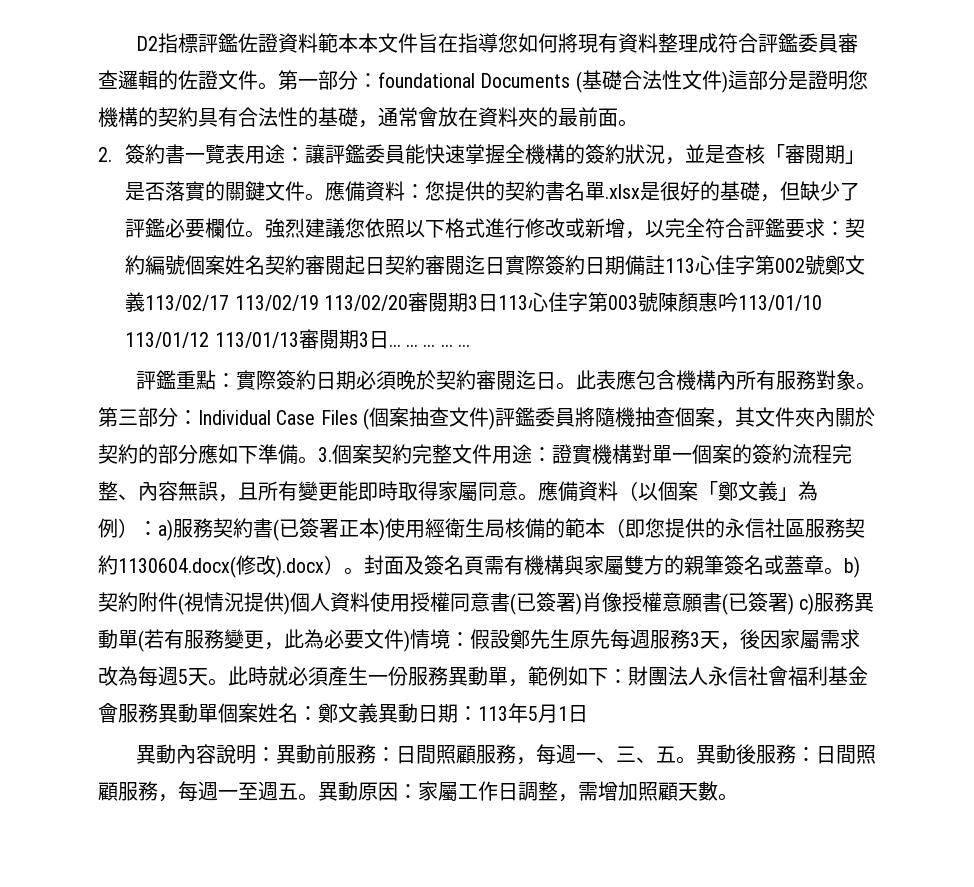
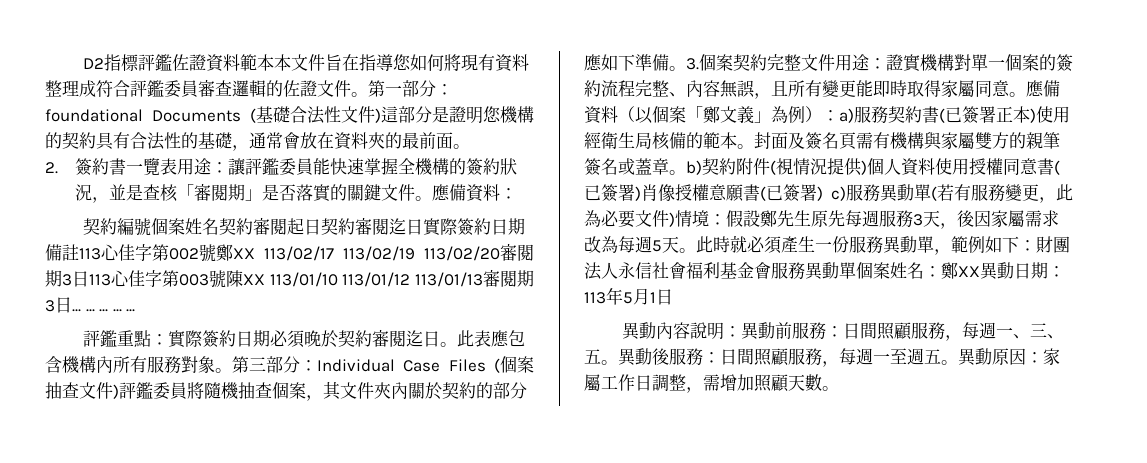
- 應備資料：您提供的契約書名單.xlsx是很好的基礎，但缺少了評鑑必要欄位。強烈建議您依照以下格式進行修改或新增，以完全符合評鑑要求：契約編號個案姓名契約審閱起日契約審閱迄日實際簽約日期備註113心佳字第002號鄭文義113/02/17 113/02/19 113/02/20審閱期3日113心佳字第003號陳顏惠吟113/01/10 113/01/12 113/01/13審閱期3日... ... ... ... ...
+ 應備資料：
+ 契約編號個案姓名契約審閱起日契約審閱迄日實際簽約日期備註113心佳字第002號鄭XX 113/02/17 113/02/19 113/02/20審閱期3日113心佳字第003號陳XX 113/01/10 113/01/12 113/01/13審閱期3日... ... ... ... ...
- 應備資料（以個案「鄭文義」為例）：a)服務契約書(已簽署正本)使用經衛生局核備的範本（即您提供的永信社區服務契約1130604.docx(修改).docx）。
+ 應備資料（以個案「鄭文義」為例）：a)服務契約書(已簽署正本)使用經衛生局核備的範本。
- 此時就必須產生一份服務異動單，範例如下：財團法人永信社會福利基金會服務異動單個案姓名：鄭文義異動日期：113年5月1日
+ 此時就必須產生一份服務異動單，範例如下：財團法人永信社會福利基金會服務異動單個案姓名：鄭XX異動日期：113年5月1日

